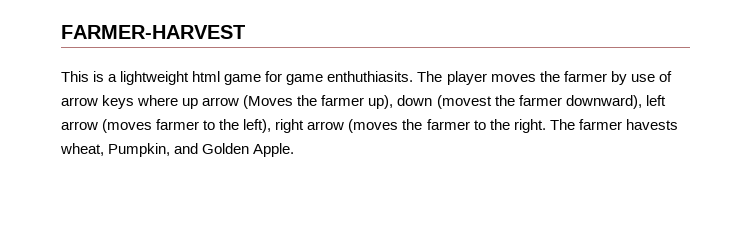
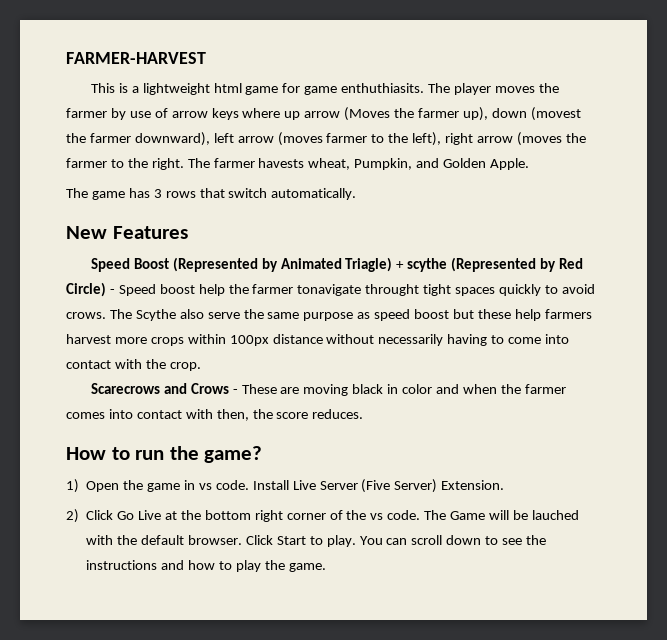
+ The game has 3 rows that switch automatically.
+ New Features
+ Speed Boost (Represented by Animated Triagle) + scythe (Represented by Red Circle) - Speed boost help the farmer tonavigate throught tight spaces quickly to avoid crows. The Scythe also serve the same purpose as speed boost but these help farmers harvest more crops within 100px distance without necessarily having to come into contact with the crop.
+ Scarecrows and Crows - These are moving black in color and when the farmer comes into contact with then, the score reduces.
+ How to run the game?
+ 1) Open the game in vs code. Install Live Server (Five Server) Extension.
+ 2) Click Go Live at the bottom right corner of the vs code. The Game will be lauched with the default browser. Click Start to play. You can scroll down to see the instructions and how to play the game.

